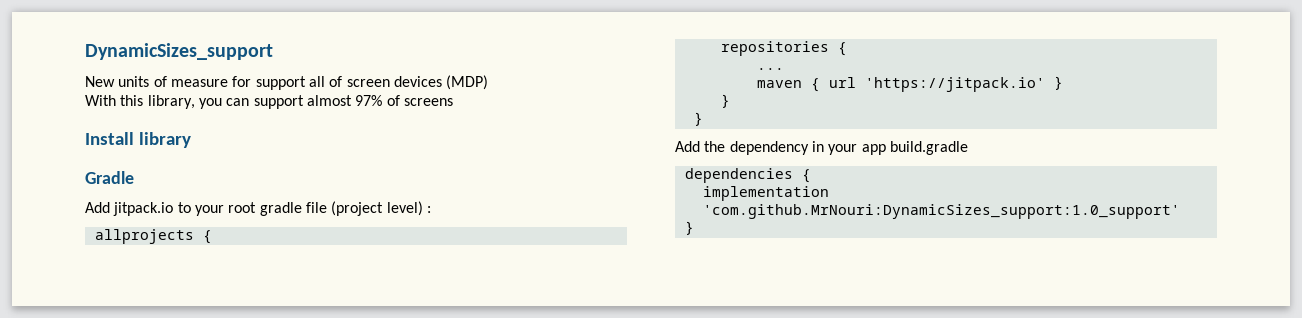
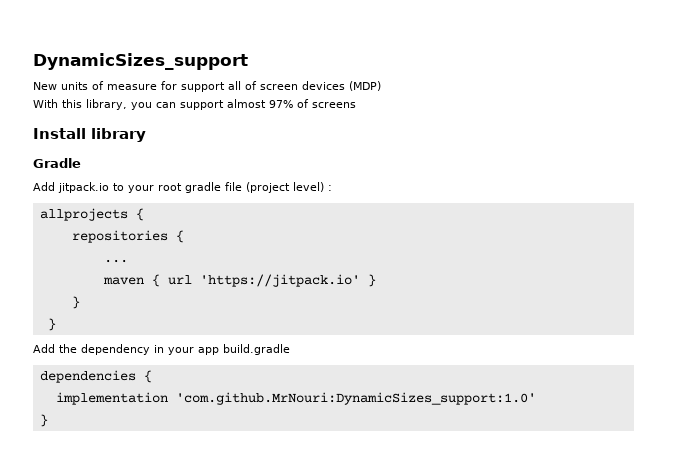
- implementation 'com.github.MrNouri:DynamicSizes_support:1.0_support'
+ implementation 'com.github.MrNouri:DynamicSizes_support:1.0'

